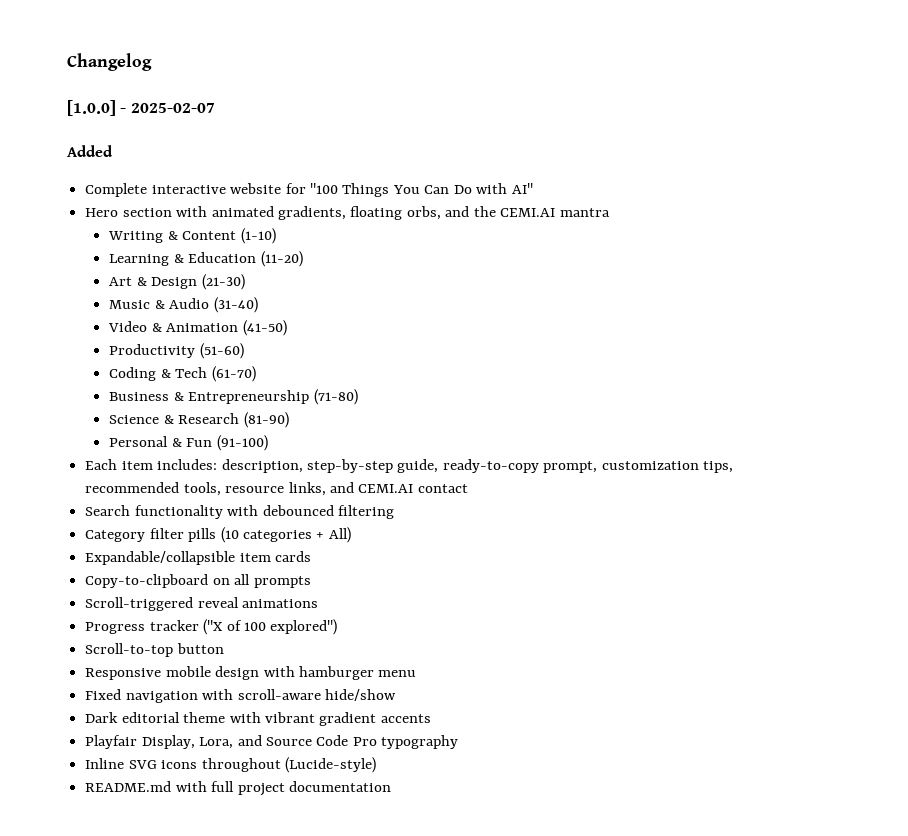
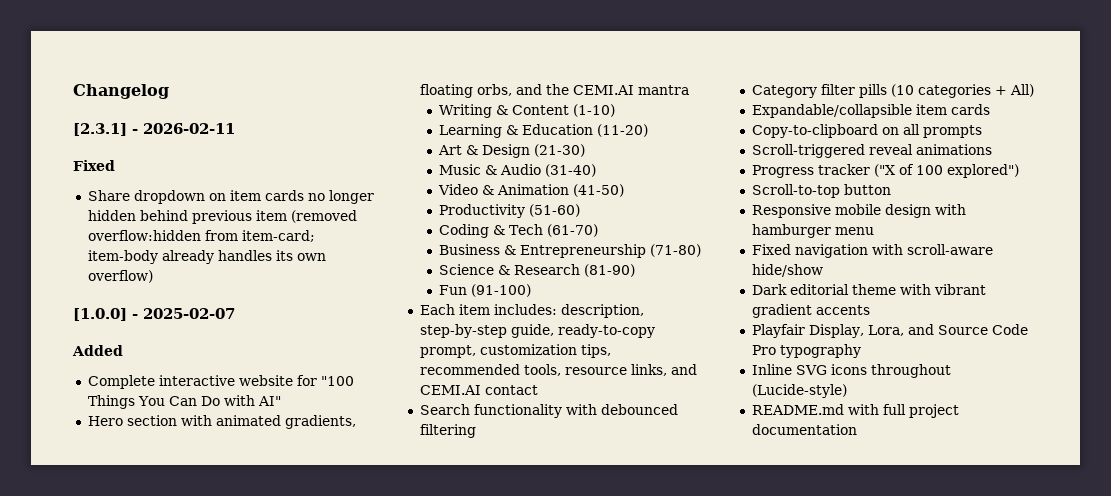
+ [2.3.1] - 2026-02-11
+ Fixed
+ Share dropdown on item cards no longer hidden behind previous item (removed overflow:hidden from item-card; item-body already handles its own overflow)
- Personal & Fun (91-100)
+ Fun (91-100)

